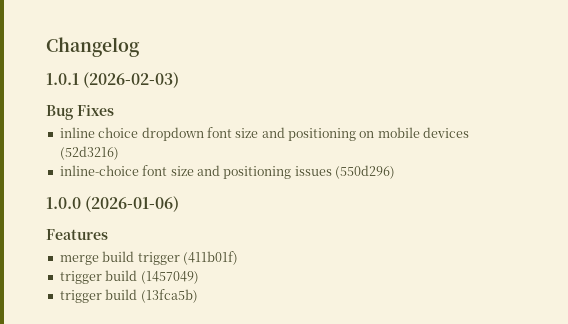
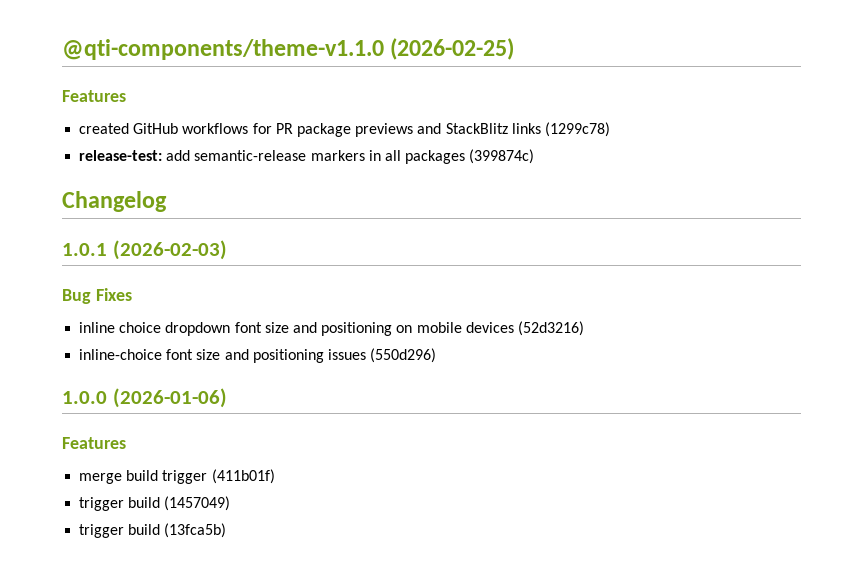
+ @qti-components/theme-v1.1.0 (2026-02-25)
+ Features
+ created GitHub workflows for PR package previews and StackBlitz links (1299c78)
+ release-test: add semantic-release markers in all packages (399874c)

